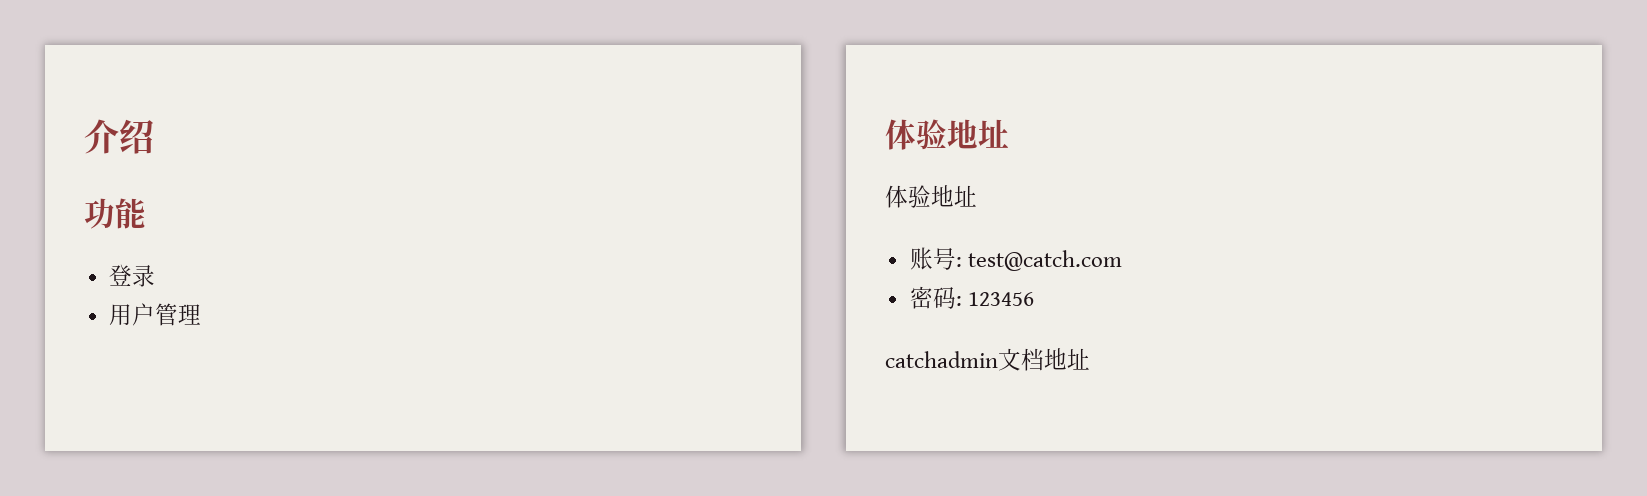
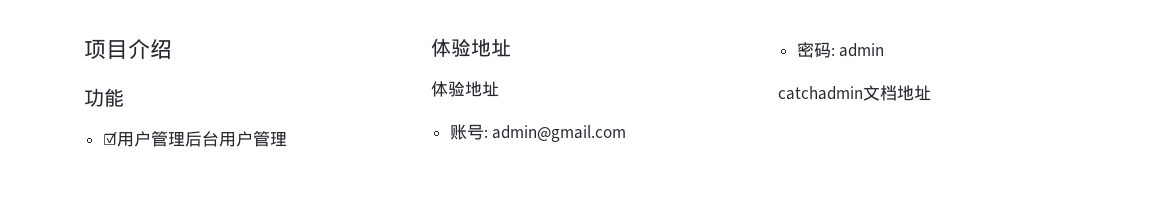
- 介绍
+ 项目介绍
- 登录
- 用户管理
+ ☑用户管理后台用户管理
- 账号: test@catch.com
+ 账号: admin@gmail.com
- 密码: 123456
+ 密码: admin

